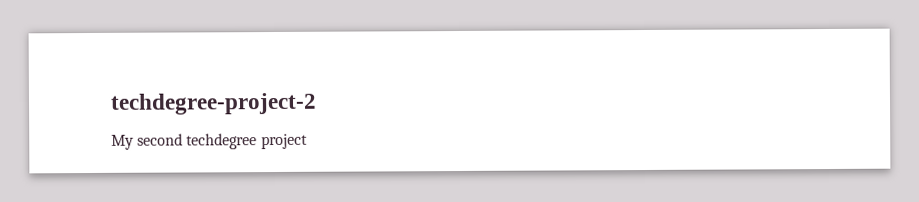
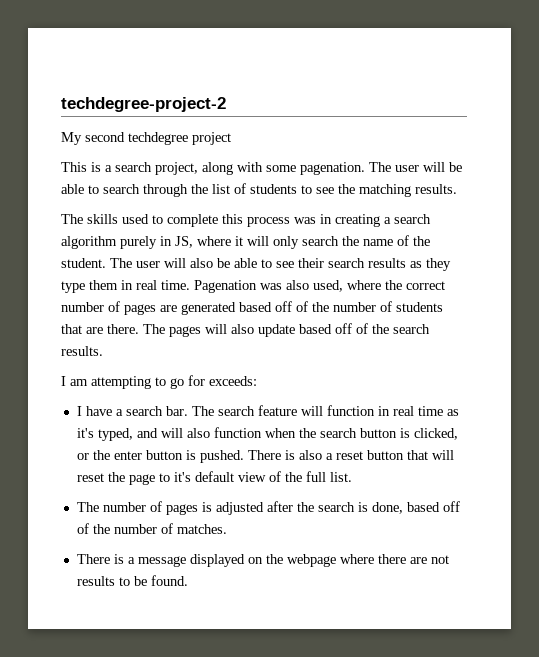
+ This is a search project, along with some pagenation. The user will be able to search through the list of students to see the matching results.
+ The skills used to complete this process was in creating a search algorithm purely in JS, where it will only search the name of the student. The user will also be able to see their search results as they type them in real time. Pagenation was also used, where the correct number of pages are generated based off of the number of students that are there. The pages will also update based off of the search results.
+ I am attempting to go for exceeds:
+ I have a search bar. The search feature will function in real time as it's typed, and will also function when the search button is clicked, or the enter button is pushed. There is also a reset button that will reset the page to it's default view of the full list.
+ The number of pages is adjusted after the search is done, based off of the number of matches.
+ There is a message displayed on the webpage where there are not results to be found.

